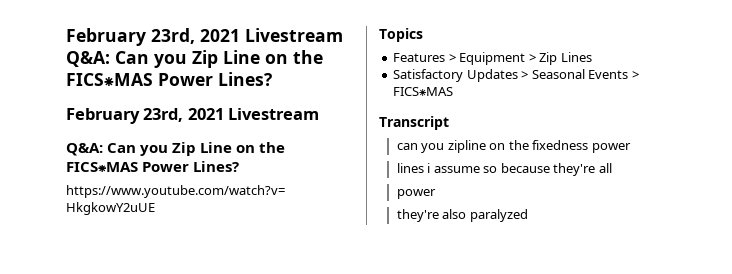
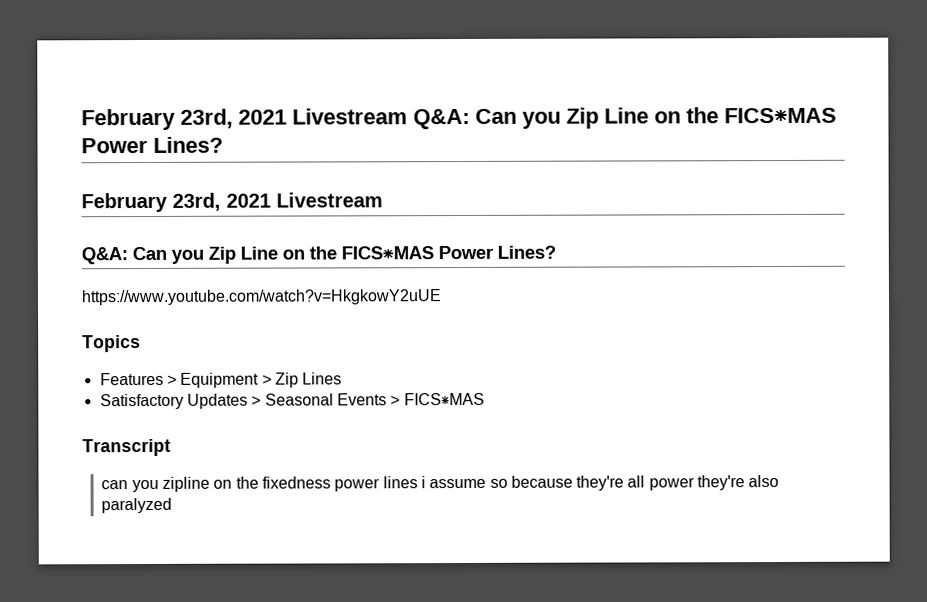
- can you zipline on the fixedness power
- lines i assume so because they're all
- power
- they're also paralyzed
+ can you zipline on the fixedness power lines i assume so because they're all power they're also paralyzed

